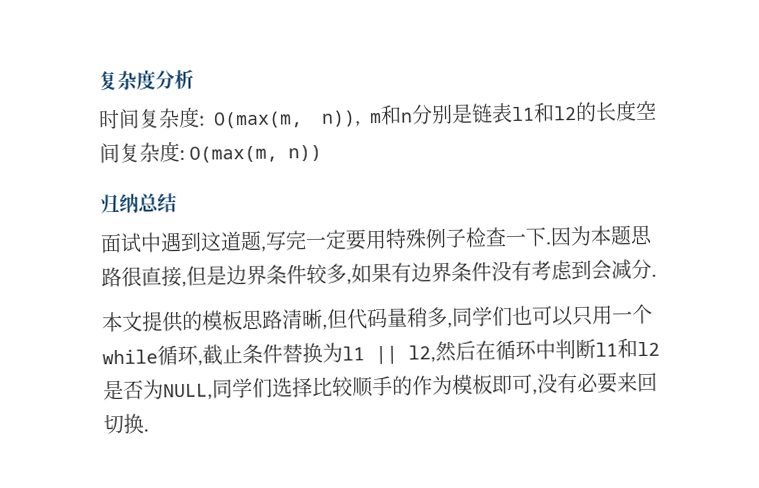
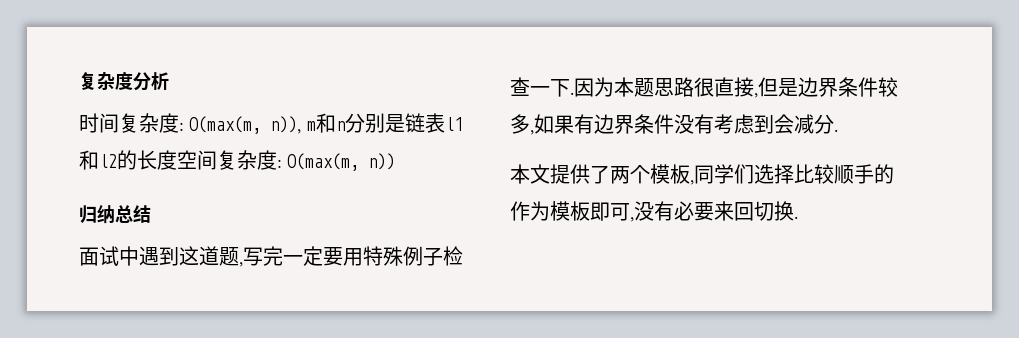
- 本文提供的模板思路清晰,但代码量稍多,同学们也可以只用一个while循环,截止条件替换为l1 || l2,然后在循环中判断l1和l2是否为NULL,同学们选择比较顺手的作为模板即可,没有必要来回切换.
+ 本文提供了两个模板,同学们选择比较顺手的作为模板即可,没有必要来回切换.

